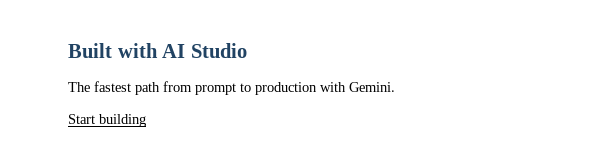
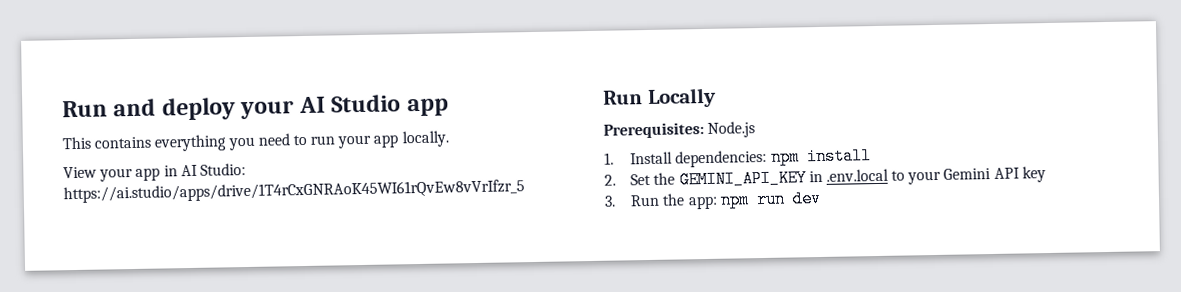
- Built with AI Studio
- The fastest path from prompt to production with Gemini.
- Start building
+ Run and deploy your AI Studio app
+ This contains everything you need to run your app locally.
+ View your app in AI Studio: https://ai.studio/apps/drive/1T4rCxGNRAoK45WI61rQvEw8vVrIfzr_5
+ Run Locally
+ Prerequisites: Node.js
+ 1. Install dependencies: npm install
+ 2. Set the GEMINI_API_KEY in .env.local to your Gemini API key
+ 3. Run the app: npm run dev

